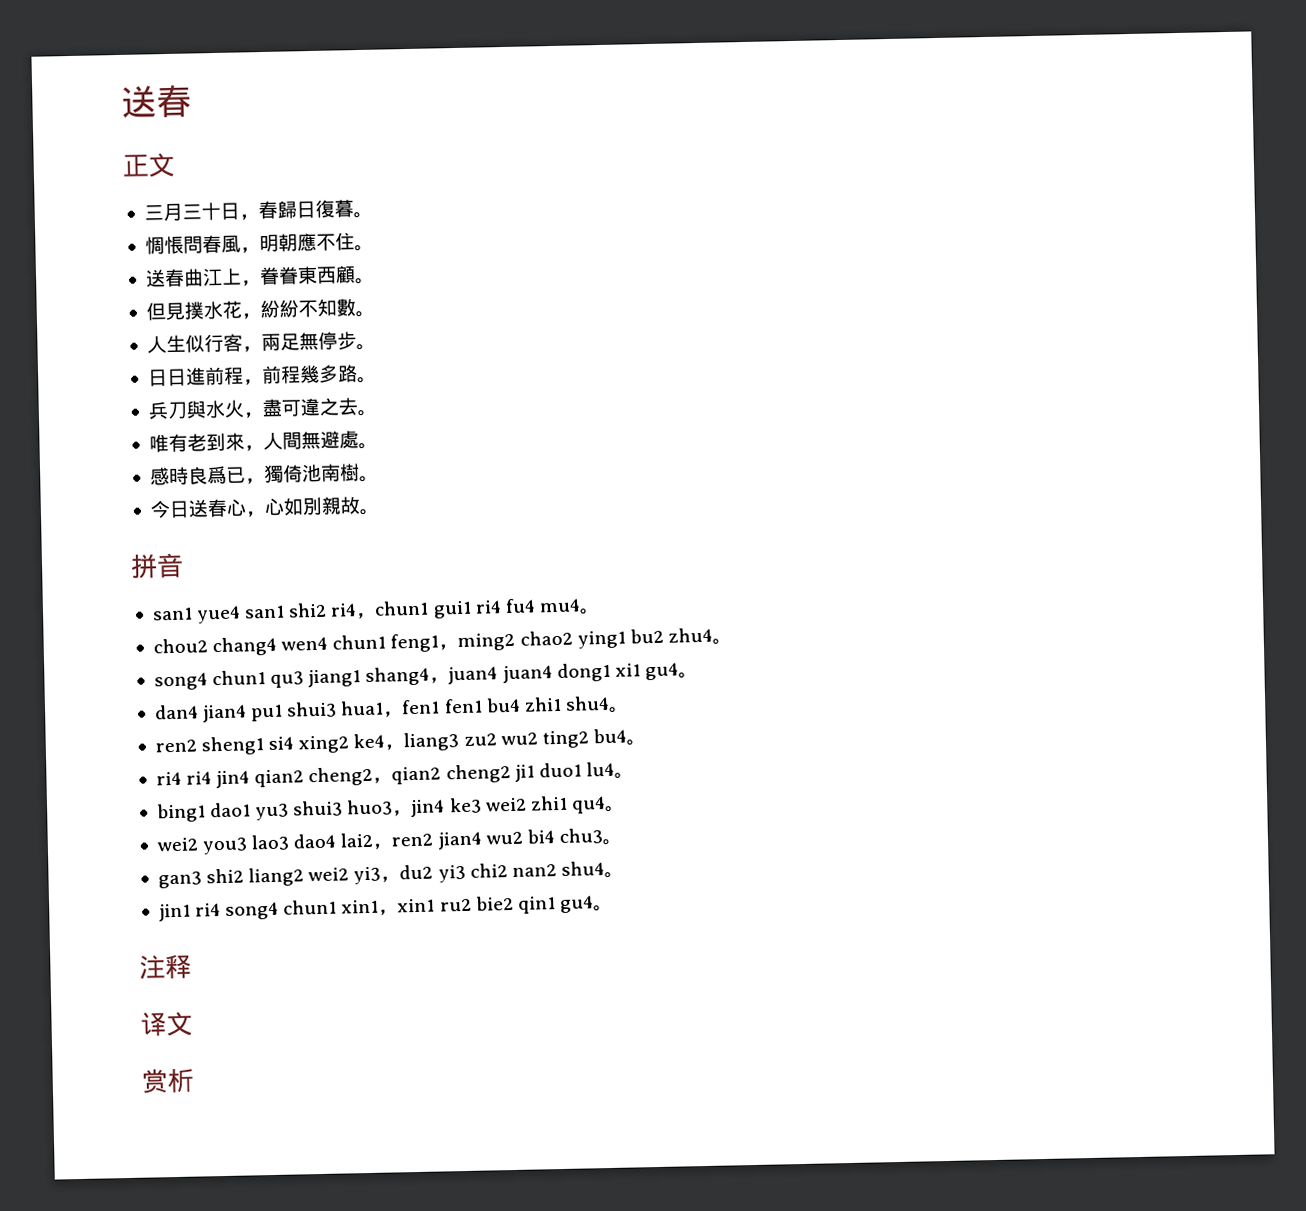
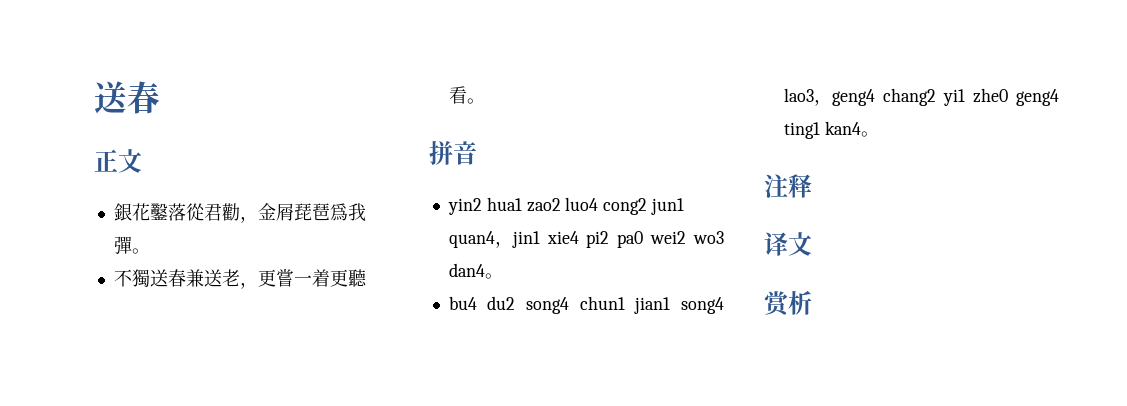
- 三月三十日，春歸日復暮。
- 惆悵問春風，明朝應不住。
- 送春曲江上，眷眷東西顧。
- 但見撲水花，紛紛不知數。
- 人生似行客，兩足無停步。
- 日日進前程，前程幾多路。
- 兵刀與水火，盡可違之去。
- 唯有老到來，人間無避處。
- 感時良爲已，獨倚池南樹。
- 今日送春心，心如別親故。
+ 銀花鑿落從君勸，金屑琵琶爲我彈。
+ 不獨送春兼送老，更嘗一着更聽看。
  拼音
- san1 yue4 san1 shi2 ri4，chun1 gui1 ri4 fu4 mu4。
- chou2 chang4 wen4 chun1 feng1，ming2 chao2 ying1 bu2 zhu4。
- song4 chun1 qu3 jiang1 shang4，juan4 juan4 dong1 xi1 gu4。
- dan4 jian4 pu1 shui3 hua1，fen1 fen1 bu4 zhi1 shu4。
- ren2 sheng1 si4 xing2 ke4，liang3 zu2 wu2 ting2 bu4。
- ri4 ri4 jin4 qian2 cheng2，qian2 cheng2 ji1 duo1 lu4。
- bing1 dao1 yu3 shui3 huo3，jin4 ke3 wei2 zhi1 qu4。
- wei2 you3 lao3 dao4 lai2，ren2 jian4 wu2 bi4 chu3。
- gan3 shi2 liang2 wei2 yi3，du2 yi3 chi2 nan2 shu4。
- jin1 ri4 song4 chun1 xin1，xin1 ru2 bie2 qin1 gu4。
+ yin2 hua1 zao2 luo4 cong2 jun1 quan4，jin1 xie4 pi2 pa0 wei2 wo3 dan4。
+ bu4 du2 song4 chun1 jian1 song4 lao3，geng4 chang2 yi1 zhe0 geng4 ting1 kan4。

